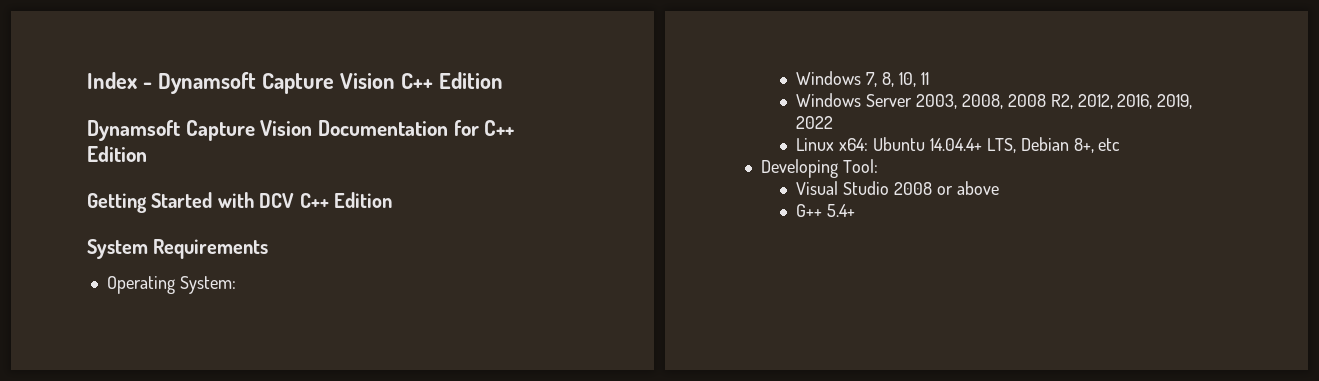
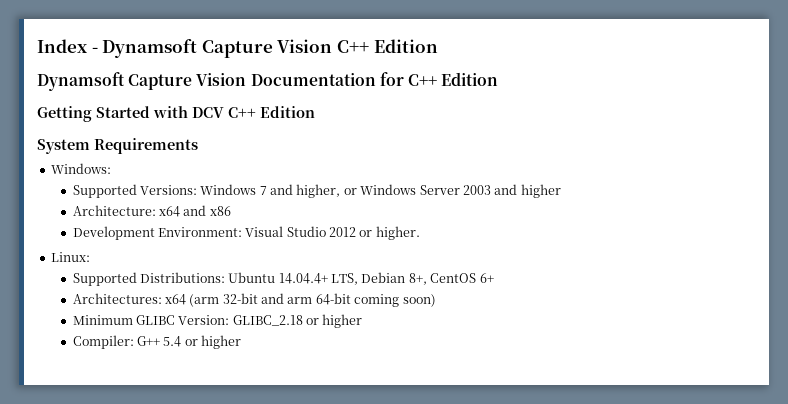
- Operating System:
- Windows 7, 8, 10, 11
- Windows Server 2003, 2008, 2008 R2, 2012, 2016, 2019, 2022
- Linux x64: Ubuntu 14.04.4+ LTS, Debian 8+, etc
- Developing Tool:
- Visual Studio 2008 or above
- G++ 5.4+
+ Windows:
+ Supported Versions: Windows 7 and higher, or Windows Server 2003 and higher
+ Architecture: x64 and x86
+ Development Environment: Visual Studio 2012 or higher.
+ Linux:
+ Supported Distributions: Ubuntu 14.04.4+ LTS, Debian 8+, CentOS 6+
+ Architectures: x64 (arm 32-bit and arm 64-bit coming soon)
+ Minimum GLIBC Version: GLIBC_2.18 or higher
+ Compiler: G++ 5.4 or higher

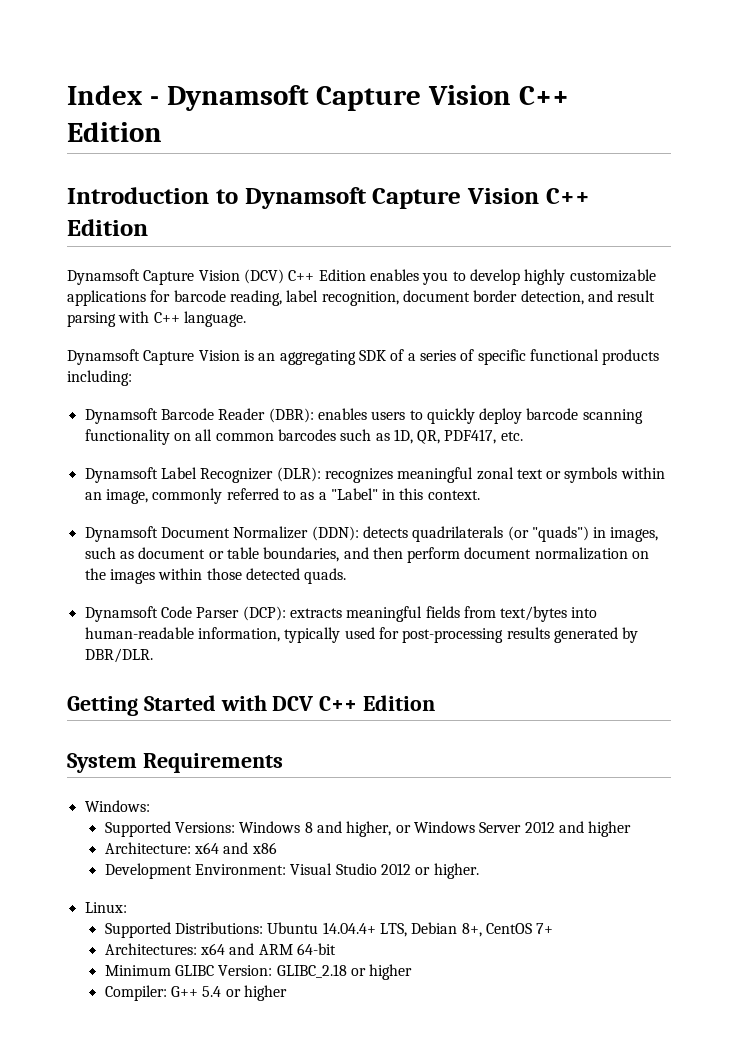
- Dynamsoft Capture Vision Documentation for C++ Edition
+ Introduction to Dynamsoft Capture Vision C++ Edition
+ Dynamsoft Capture Vision (DCV) C++ Edition enables you to develop highly customizable applications for barcode reading, label recognition, document border detection, and result parsing with C++ language.
+ Dynamsoft Capture Vision is an aggregating SDK of a series of specific functional products including:
+ Dynamsoft Barcode Reader (DBR): enables users to quickly deploy barcode scanning functionality on all common barcodes such as 1D, QR, PDF417, etc.
+ Dynamsoft Label Recognizer (DLR): recognizes meaningful zonal text or symbols within an image, commonly referred to as a "Label" in this context.
+ Dynamsoft Document Normalizer (DDN): detects quadrilaterals (or "quads") in images, such as document or table boundaries, and then perform document normalization on the images within those detected quads.
+ Dynamsoft Code Parser (DCP): extracts meaningful fields from text/bytes into human-readable information, typically used for post-processing results generated by DBR/DLR.
- Supported Versions: Windows 7 and higher, or Windows Server 2003 and higher
+ Supported Versions: Windows 8 and higher, or Windows Server 2012 and higher
- Supported Distributions: Ubuntu 14.04.4+ LTS, Debian 8+, CentOS 6+
+ Supported Distributions: Ubuntu 14.04.4+ LTS, Debian 8+, CentOS 7+
- Architectures: x64 (arm 32-bit and arm 64-bit coming soon)
+ Architectures: x64 and ARM 64-bit

